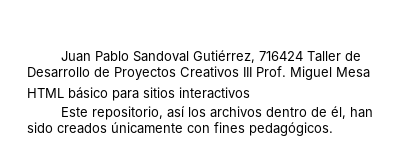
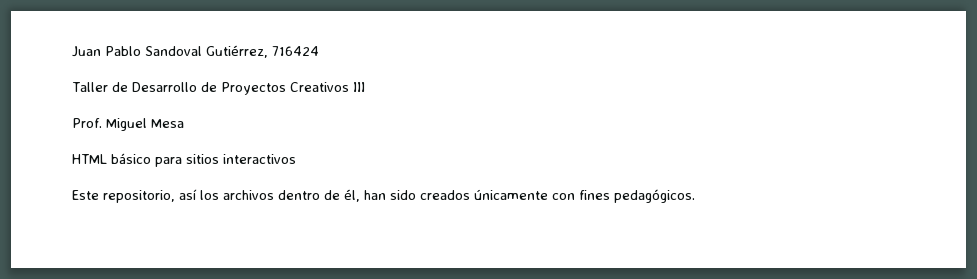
- Juan Pablo Sandoval Gutiérrez, 716424 Taller de Desarrollo de Proyectos Creativos III Prof. Miguel Mesa
+ Juan Pablo Sandoval Gutiérrez, 716424
+ Taller de Desarrollo de Proyectos Creativos III
+ Prof. Miguel Mesa

